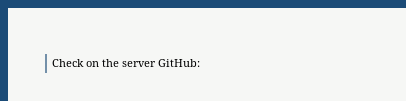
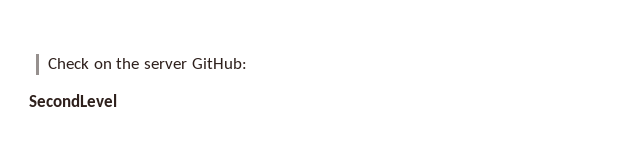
+ SecondLevel

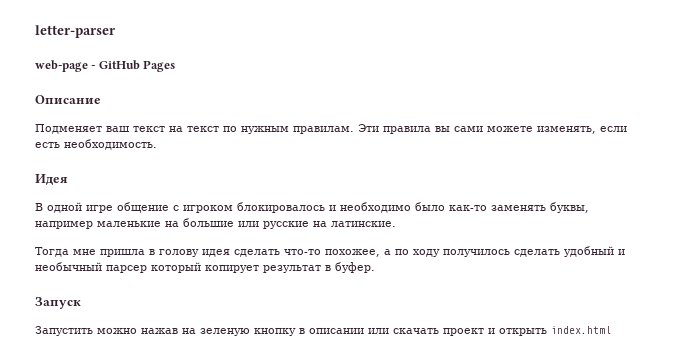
- Check on the server GitHub:
- SecondLevel
+ letter-parser
+ web-page - GitHub Pages
+ Описание
+ Подменяет ваш текст на текст по нужным правилам. Эти правила вы сами можете изменять, если есть необходимость.
+ Идея
+ В одной игре общение с игроком блокировалось и необходимо было как-то заменять буквы, например маленькие на большие или русские на латинские.
+ Тогда мне пришла в голову идея сделать что-то похожее, а по ходу получилось сделать удобный и необычный парсер который копирует результат в буфер.
+ Запуск
+ Запустить можно нажав на зеленую кнопку в описании или скачать проект и открыть index.html

